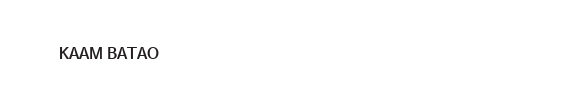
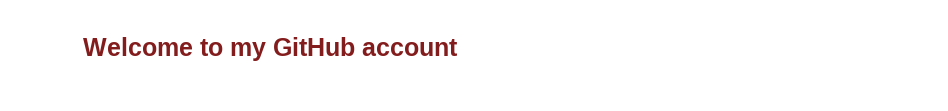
- KAAM BATAO
+ Welcome to my GitHub account

